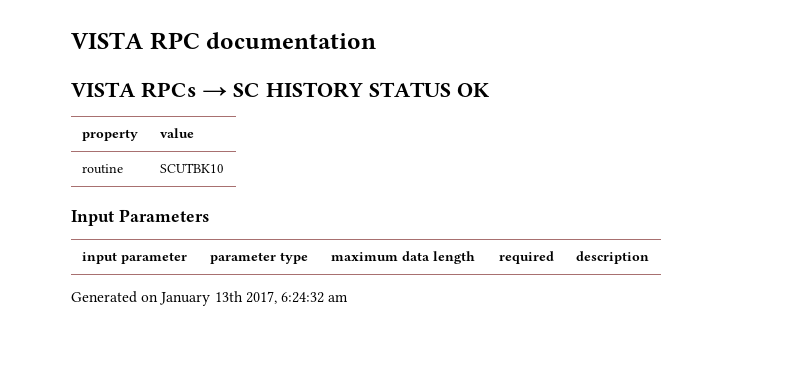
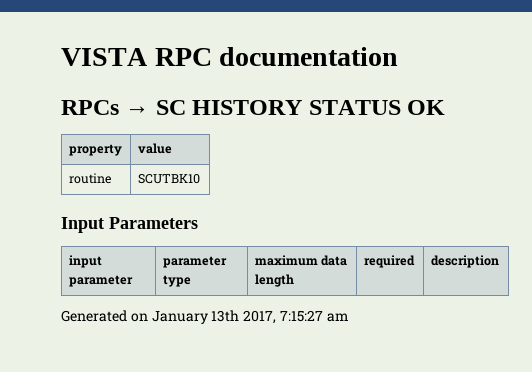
- VISTA RPCs → SC HISTORY STATUS OK
+ RPCs → SC HISTORY STATUS OK
- Generated on January 13th 2017, 6:24:32 am
+ Generated on January 13th 2017, 7:15:27 am

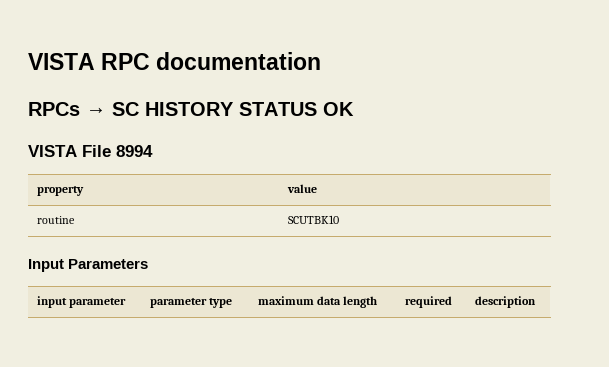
+ VISTA File 8994
- Generated on January 13th 2017, 7:15:27 am

